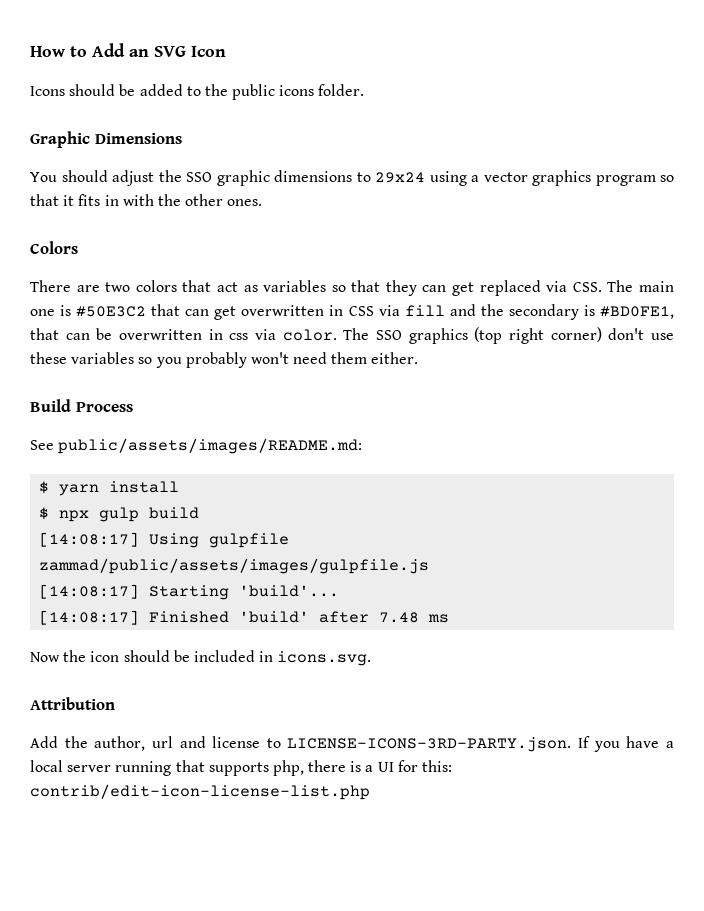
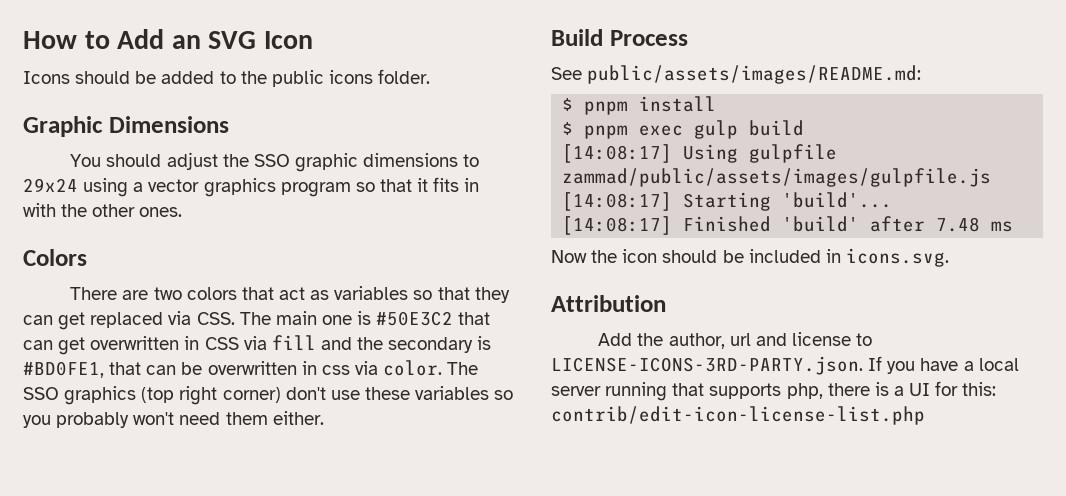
- $ yarn install
+ $ pnpm install
- $ npx gulp build
+ $ pnpm exec gulp build

